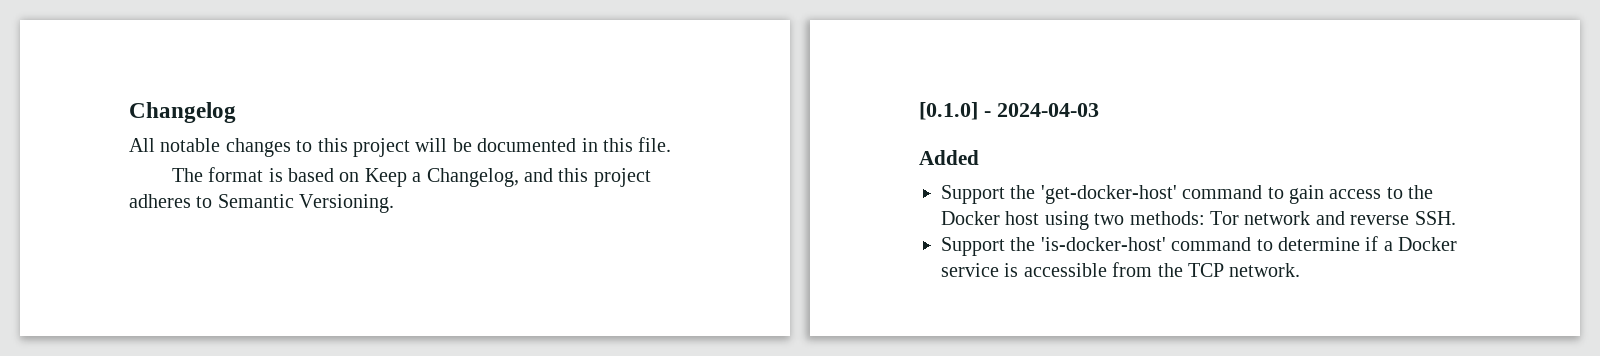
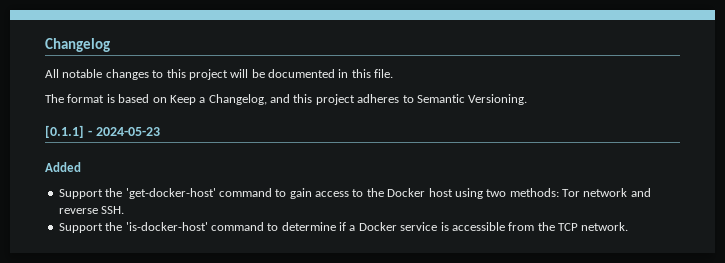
- [0.1.0] - 2024-04-03
+ [0.1.1] - 2024-05-23

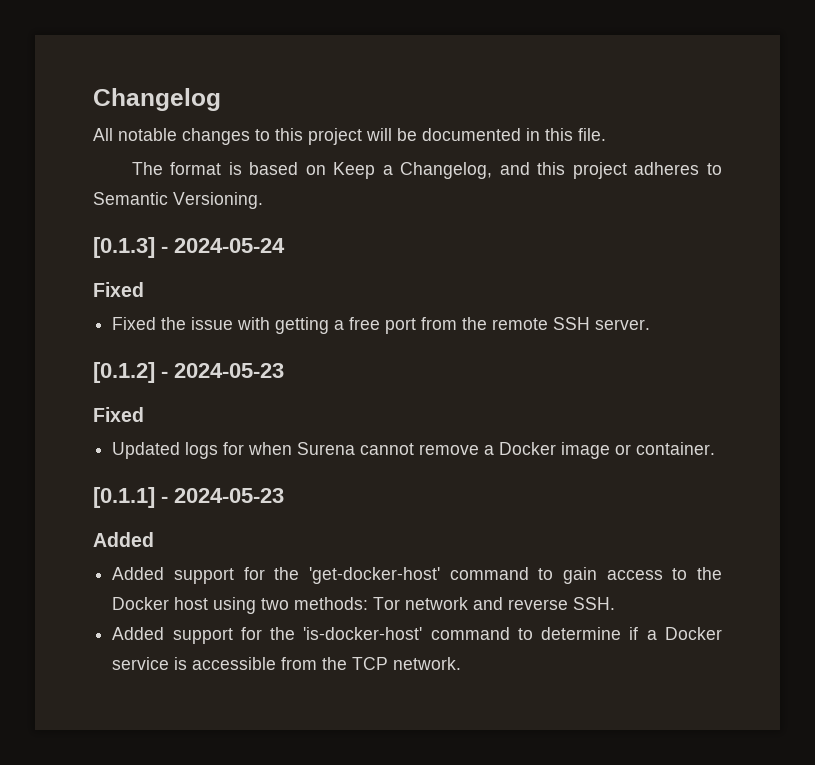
+ [0.1.3] - 2024-05-24
+ Fixed
+ Fixed the issue with getting a free port from the remote SSH server.
+ [0.1.2] - 2024-05-23
+ Fixed
+ Updated logs for when Surena cannot remove a Docker image or container.
- Support the 'get-docker-host' command to gain access to the Docker host using two methods: Tor network and reverse SSH.
+ Added support for the 'get-docker-host' command to gain access to the Docker host using two methods: Tor network and reverse SSH.
- Support the 'is-docker-host' command to determine if a Docker service is accessible from the TCP network.
+ Added support for the 'is-docker-host' command to determine if a Docker service is accessible from the TCP network.

